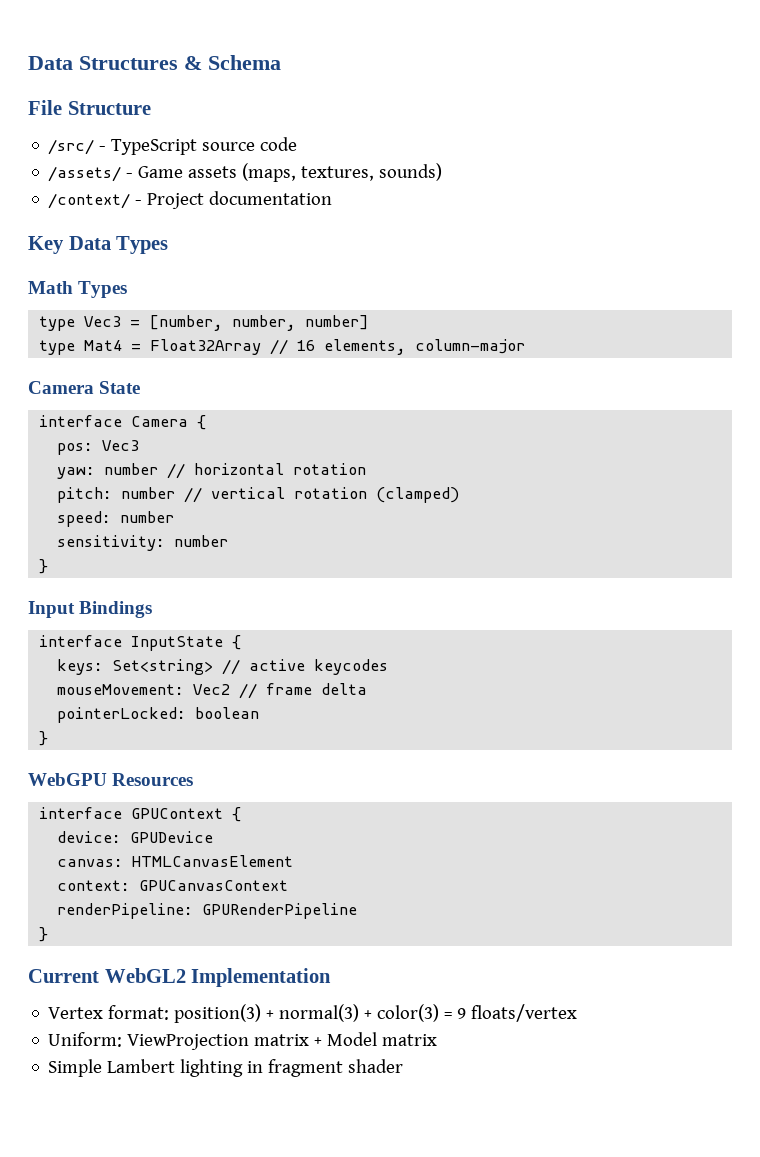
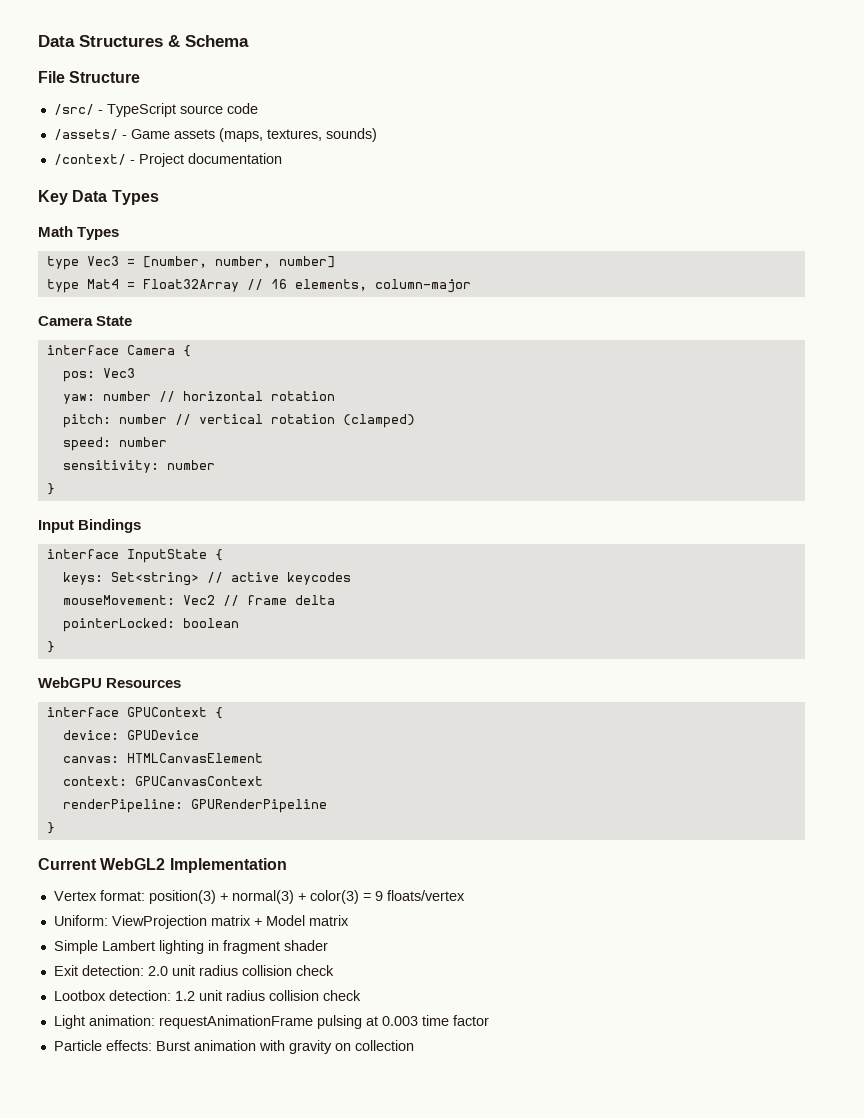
+ Exit detection: 2.0 unit radius collision check
+ Lootbox detection: 1.2 unit radius collision check
+ Light animation: requestAnimationFrame pulsing at 0.003 time factor
+ Particle effects: Burst animation with gravity on collection

